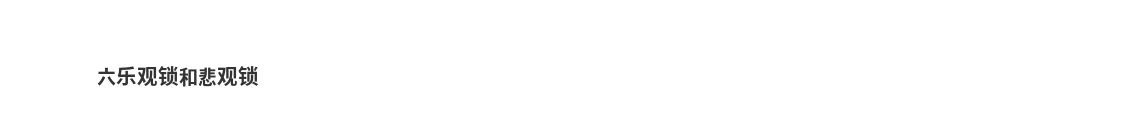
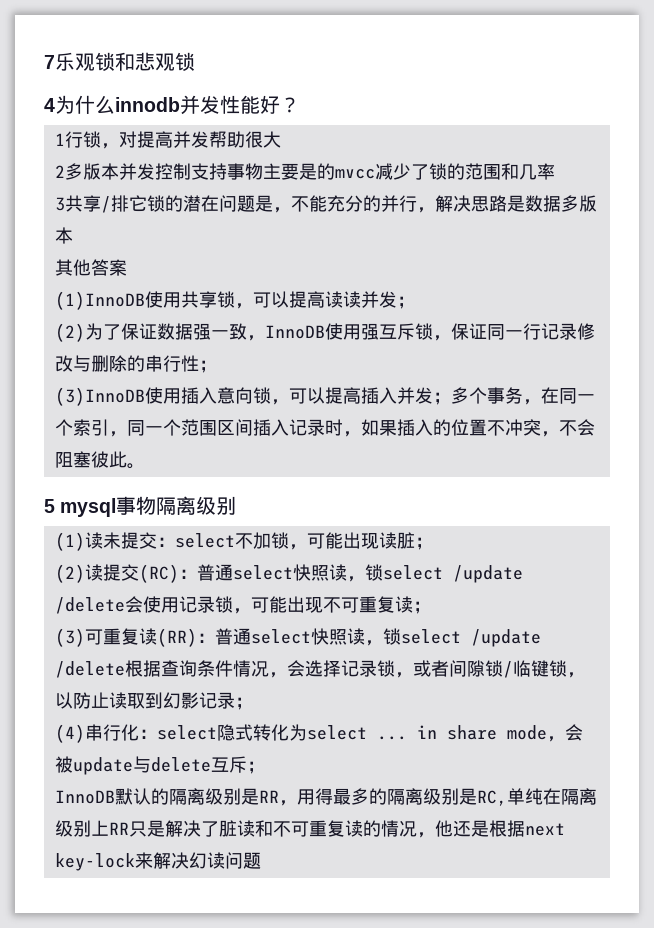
- 六乐观锁和悲观锁
+ 7乐观锁和悲观锁
+ 4为什么innodb并发性能好？
+ 1行锁，对提高并发帮助很大
+ 2多版本并发控制支持事物主要是的mvcc减少了锁的范围和几率
+ 3共享/排它锁的潜在问题是，不能充分的并行，解决思路是数据多版本
+ 其他答案
+ (1)InnoDB使用共享锁，可以提高读读并发；
+ (2)为了保证数据强一致，InnoDB使用强互斥锁，保证同一行记录修改与删除的串行性；
+ (3)InnoDB使用插入意向锁，可以提高插入并发；多个事务，在同一个索引，同一个范围区间插入记录时，如果插入的位置不冲突，不会阻塞彼此。
+ 5 mysql事物隔离级别
+ (1)读未提交：select不加锁，可能出现读脏；
+ (2)读提交(RC)：普通select快照读，锁select /update /delete会使用记录锁，可能出现不可重复读；
+ (3)可重复读(RR)：普通select快照读，锁select /update /delete根据查询条件情况，会选择记录锁，或者间隙锁/临键锁，以防止读取到幻影记录；
+ (4)串行化：select隐式转化为select ... in share mode，会被update与delete互斥；
+ InnoDB默认的隔离级别是RR，用得最多的隔离级别是RC,单纯在隔离级别上RR只是解决了脏读和不可重复读的情况，他还是根据next key-lock来解决幻读问题

